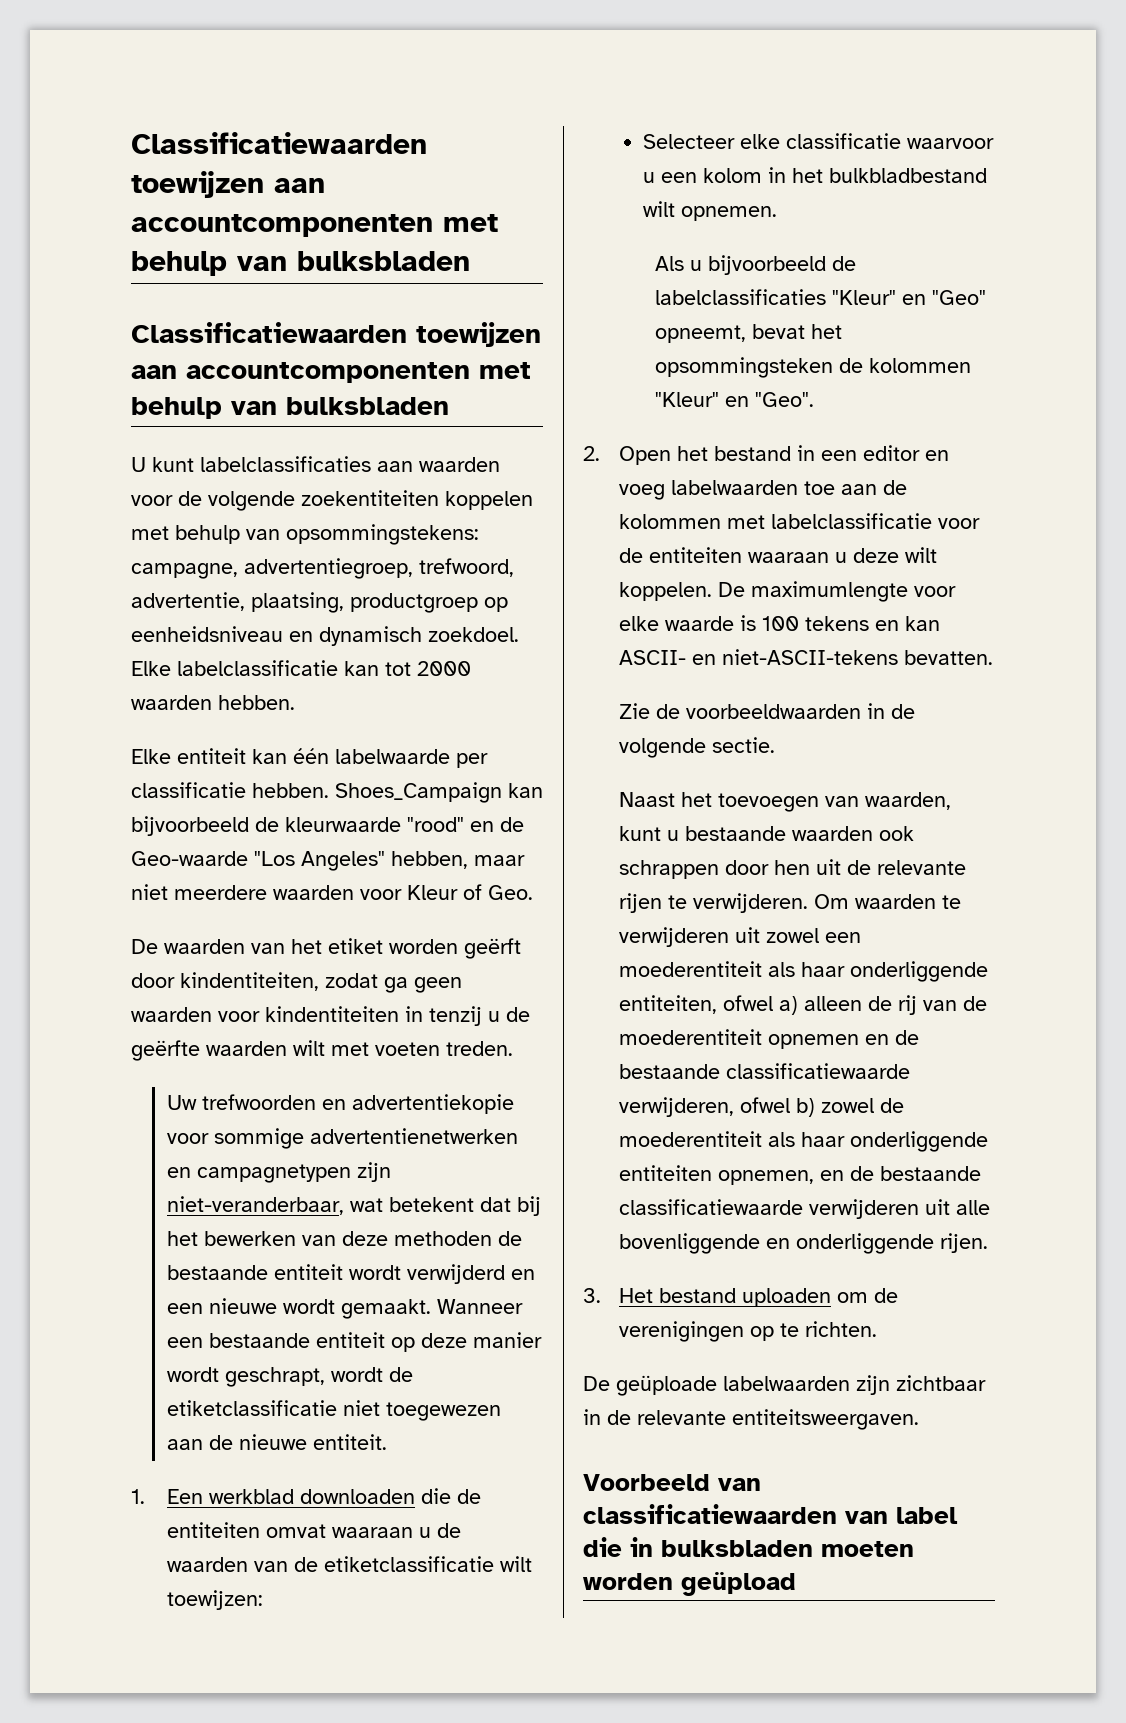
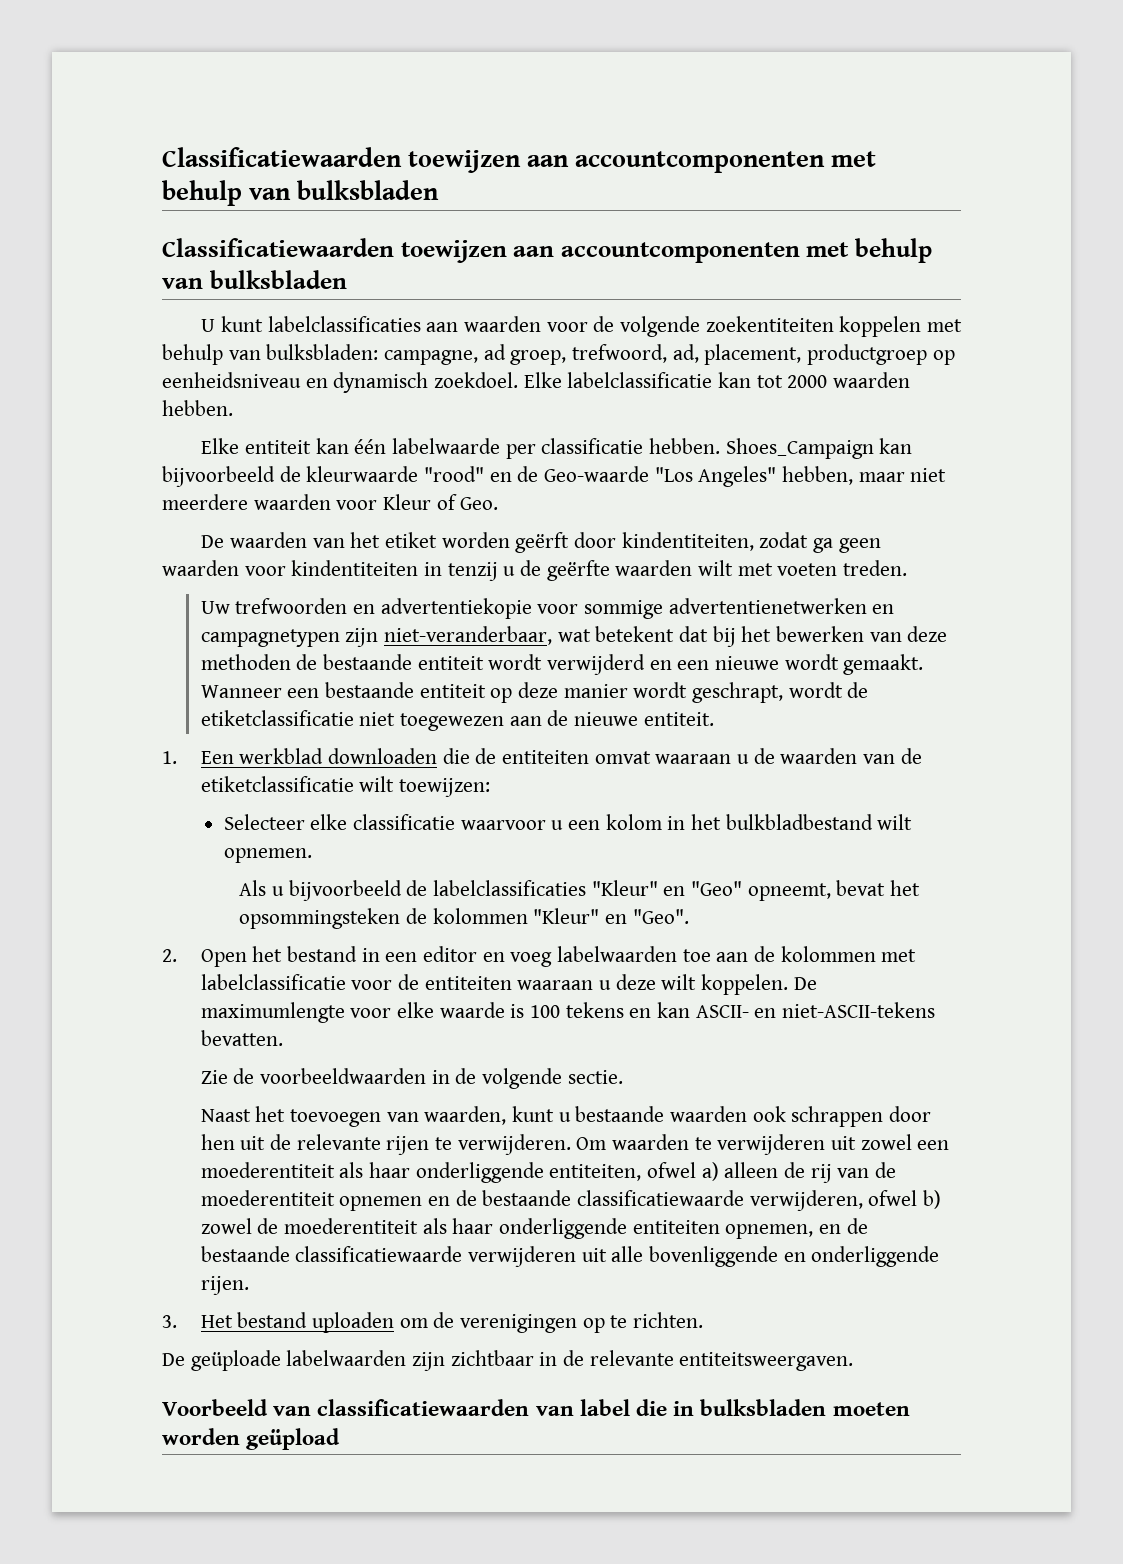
- U kunt labelclassificaties aan waarden voor de volgende zoekentiteiten koppelen met behulp van opsommingstekens: campagne, advertentiegroep, trefwoord, advertentie, plaatsing, productgroep op eenheidsniveau en dynamisch zoekdoel.
+ U kunt labelclassificaties aan waarden voor de volgende zoekentiteiten koppelen met behulp van bulksbladen: campagne, ad groep, trefwoord, ad, placement, productgroep op eenheidsniveau en dynamisch zoekdoel.

